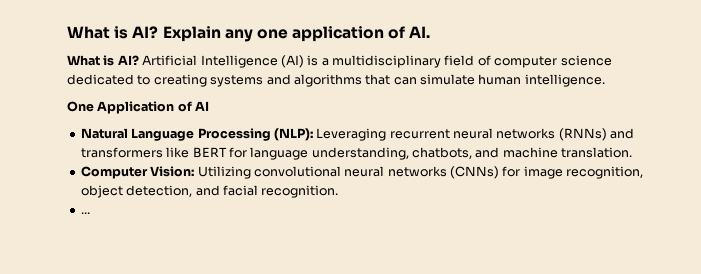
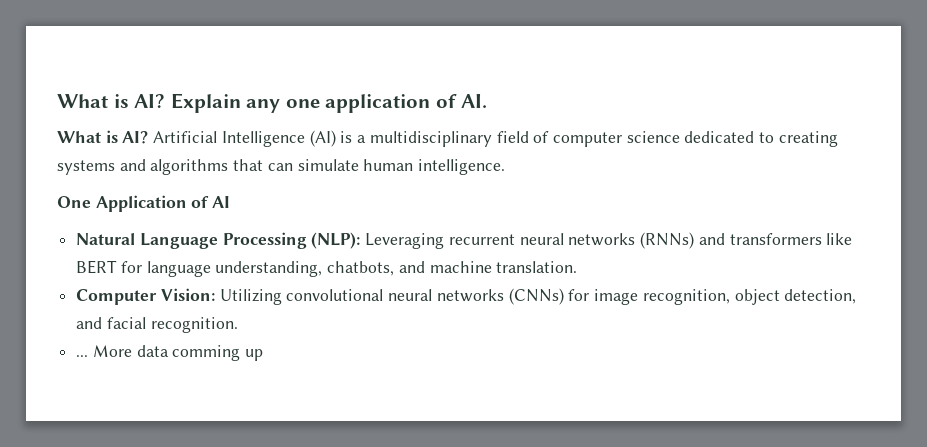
+ More data comming up

